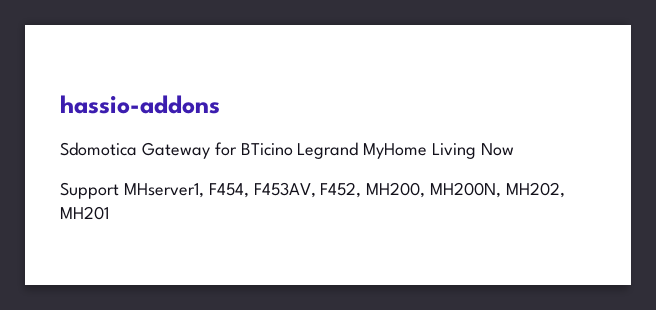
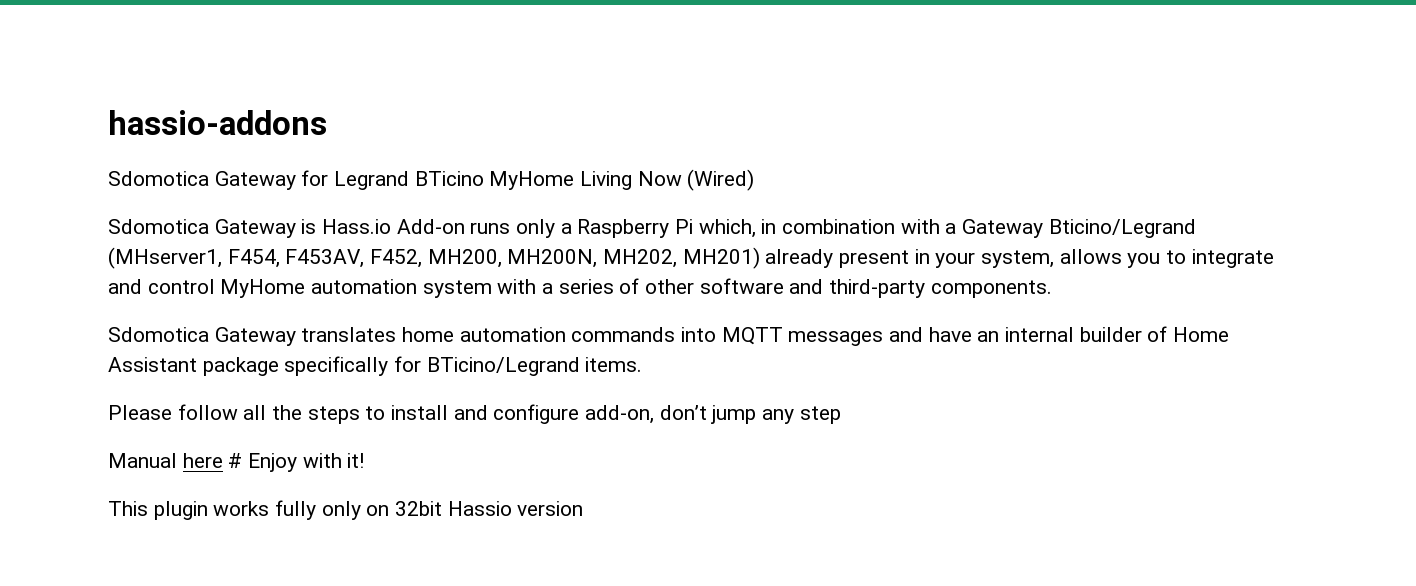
- Sdomotica Gateway for BTicino Legrand MyHome Living Now
- Support MHserver1, F454, F453AV, F452, MH200, MH200N, MH202, MH201
+ Sdomotica Gateway for Legrand BTicino MyHome Living Now (Wired)
+ Sdomotica Gateway is Hass.io Add-on runs only a Raspberry Pi which, in combination with a Gateway Bticino/Legrand (MHserver1, F454, F453AV, F452, MH200, MH200N, MH202, MH201) already present in your system, allows you to integrate and control MyHome automation system with a series of other software and third-party components.
+ Sdomotica Gateway translates home automation commands into MQTT messages and have an internal builder of Home Assistant package specifically for BTicino/Legrand items.
+ Please follow all the steps to install and configure add-on, don’t jump any step
+ Manual here # Enjoy with it!
+ This plugin works fully only on 32bit Hassio version

